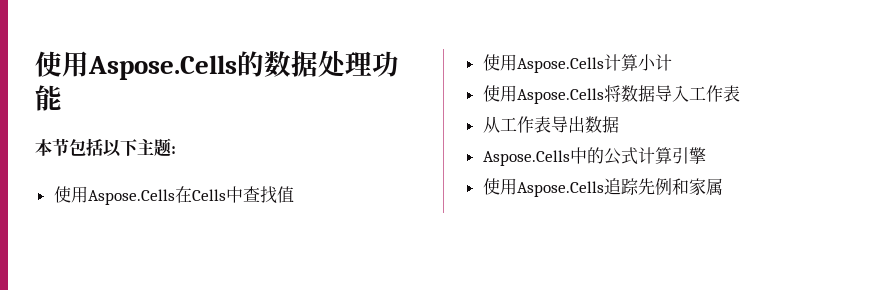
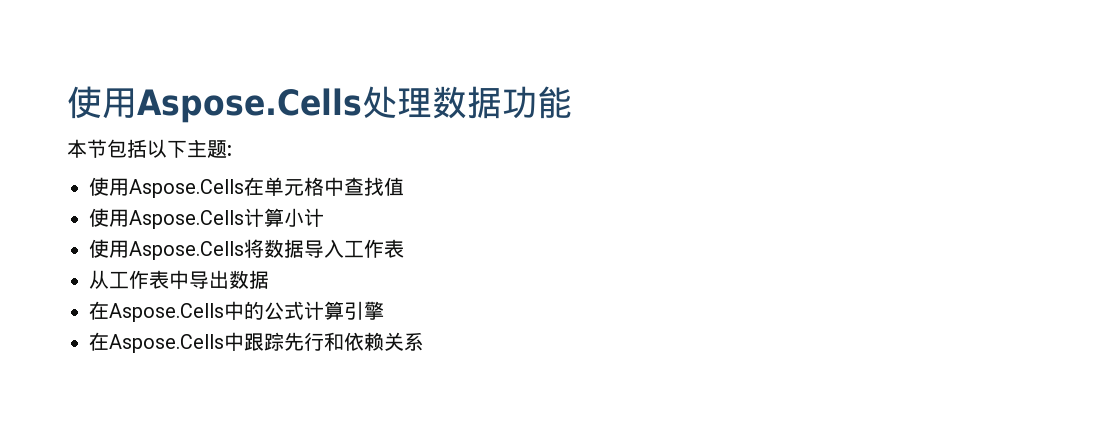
- 使用Aspose.Cells的数据处理功能
+ 使用Aspose.Cells处理数据功能
- 使用Aspose.Cells在Cells中查找值
+ 使用Aspose.Cells在单元格中查找值
- 从工作表导出数据
+ 从工作表中导出数据
- Aspose.Cells中的公式计算引擎
+ 在Aspose.Cells中的公式计算引擎
- 使用Aspose.Cells追踪先例和家属
+ 在Aspose.Cells中跟踪先行和依赖关系

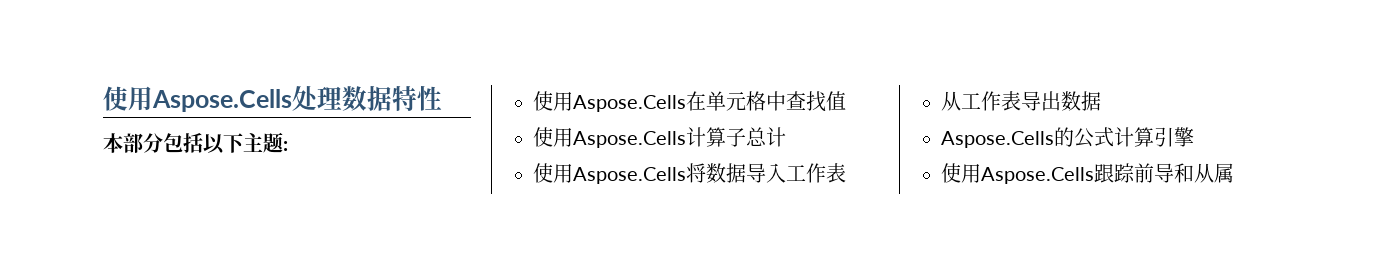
- 使用Aspose.Cells处理数据功能
+ 使用Aspose.Cells处理数据特性
- 本节包括以下主题:
+ 本部分包括以下主题:
- 使用Aspose.Cells计算小计
+ 使用Aspose.Cells计算子总计
- 从工作表中导出数据
+ 从工作表导出数据
- 在Aspose.Cells中的公式计算引擎
+ Aspose.Cells的公式计算引擎
- 在Aspose.Cells中跟踪先行和依赖关系
+ 使用Aspose.Cells跟踪前导和从属

